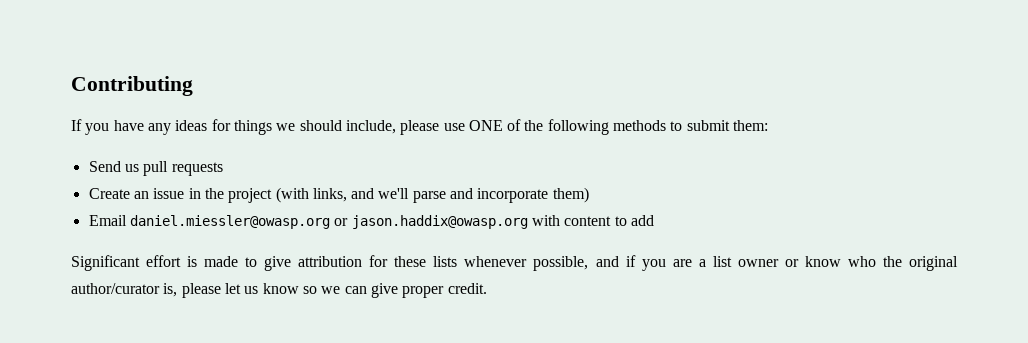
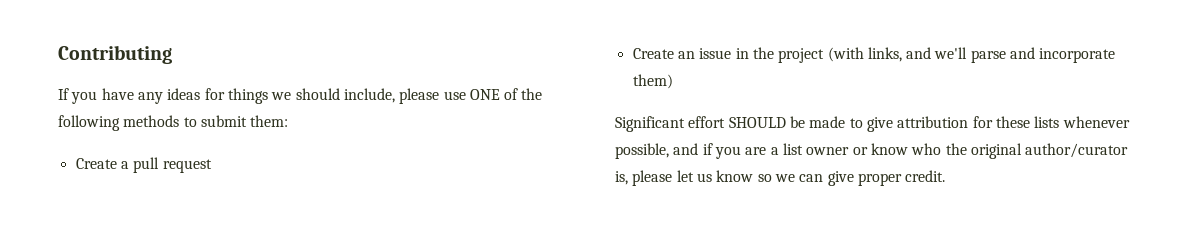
- Send us pull requests
+ Create a pull request
- Email daniel.miessler@owasp.org or jason.haddix@owasp.org with content to add
- Significant effort is made to give attribution for these lists whenever possible, and if you are a list owner or know who the original author/curator is, please let us know so we can give proper credit.
+ Significant effort SHOULD be made to give attribution for these lists whenever possible, and if you are a list owner or know who the original author/curator is, please let us know so we can give proper credit.

